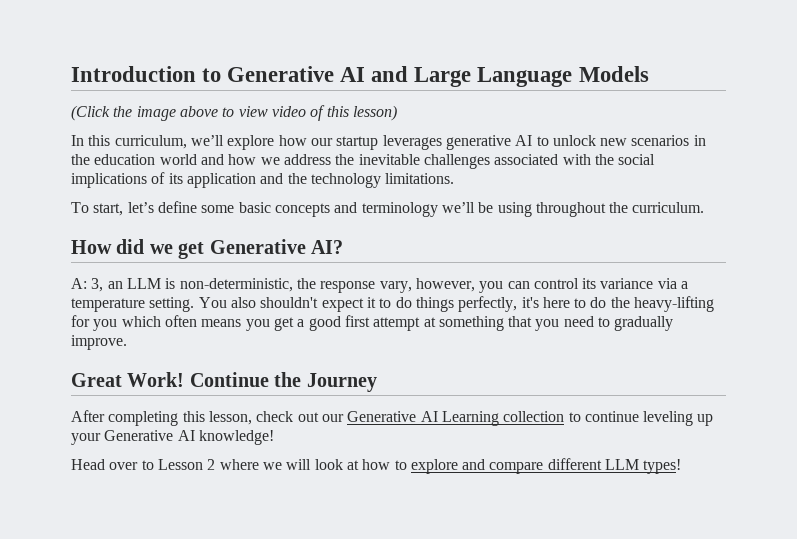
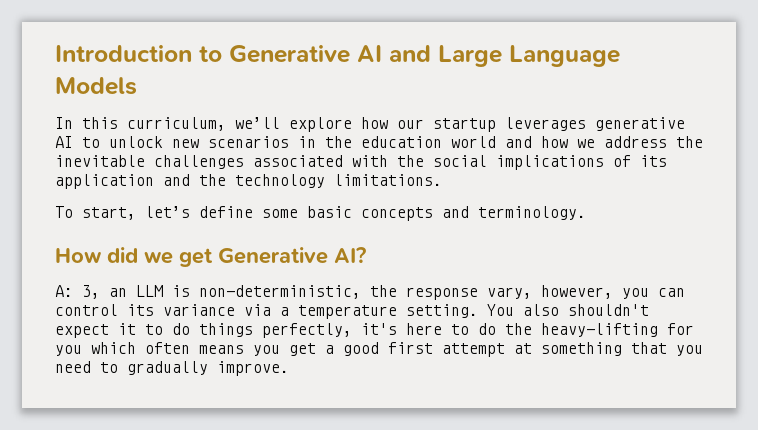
- (Click the image above to view video of this lesson)
- To start, let’s define some basic concepts and terminology we’ll be using throughout the curriculum.
+ To start, let’s define some basic concepts and terminology.
- Great Work! Continue the Journey
- After completing this lesson, check out our Generative AI Learning collection to continue leveling up your Generative AI knowledge!
- Head over to Lesson 2 where we will look at how to explore and compare different LLM types!

